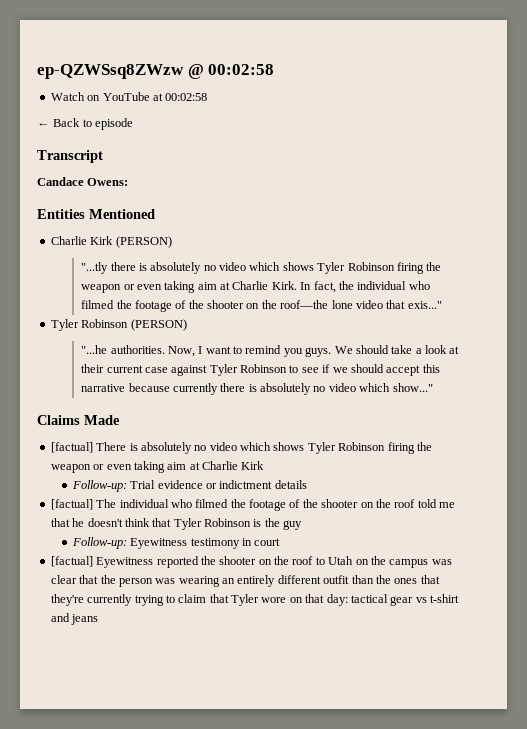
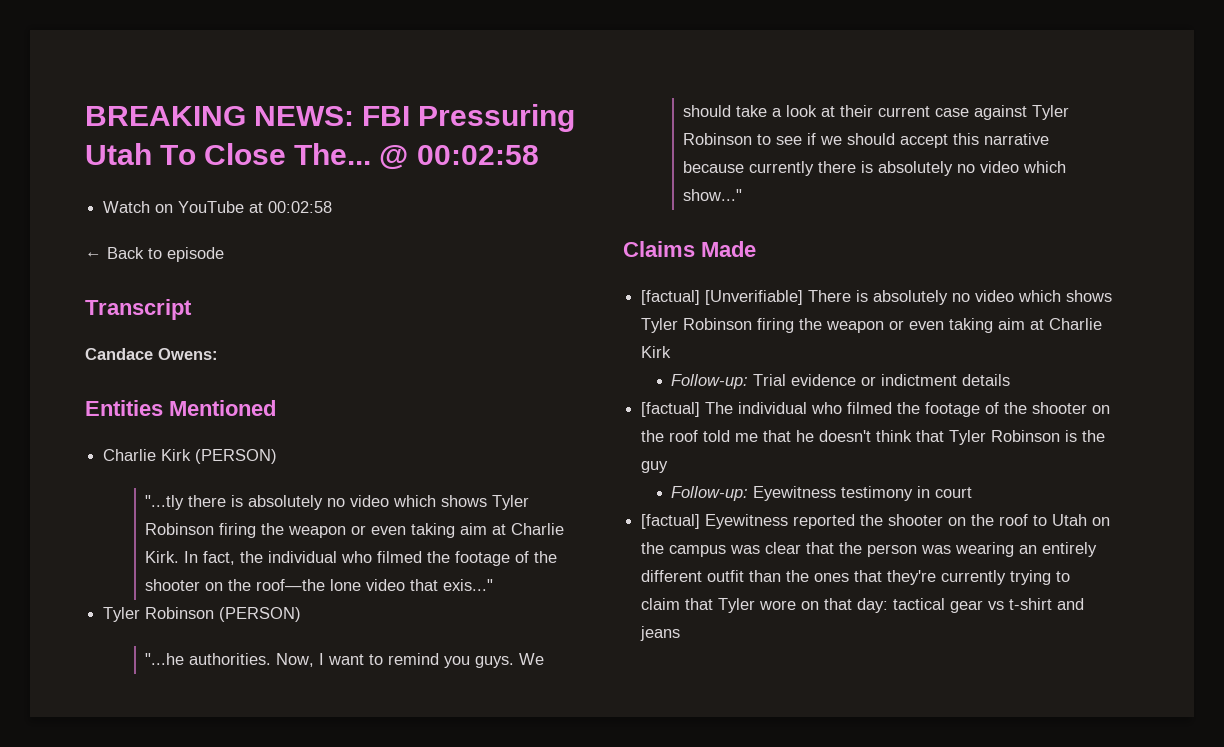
- ep-QZWSsq8ZWzw @ 00:02:58
+ BREAKING NEWS: FBI Pressuring Utah To Close The... @ 00:02:58
- [factual] There is absolutely no video which shows Tyler Robinson firing the weapon or even taking aim at Charlie Kirk
+ [factual] [Unverifiable] There is absolutely no video which shows Tyler Robinson firing the weapon or even taking aim at Charlie Kirk

